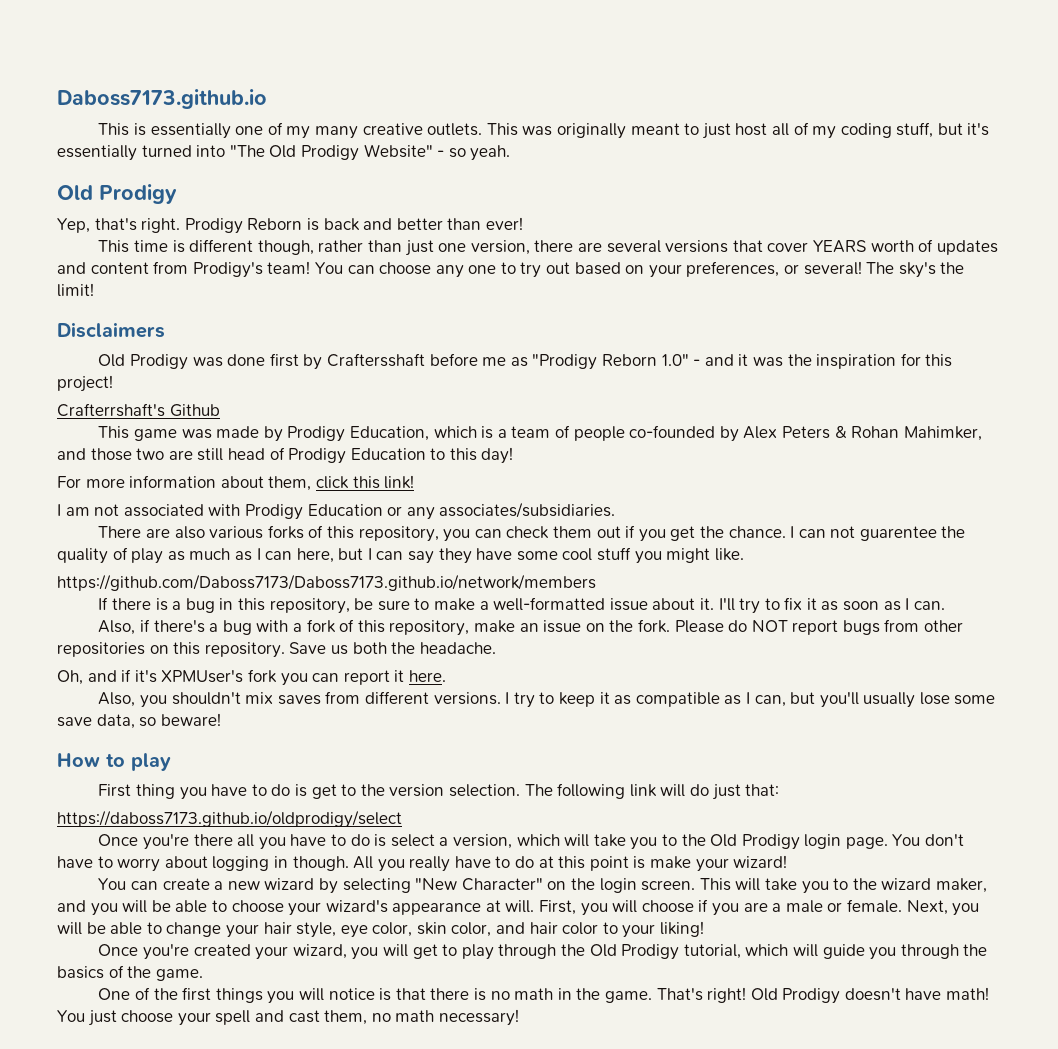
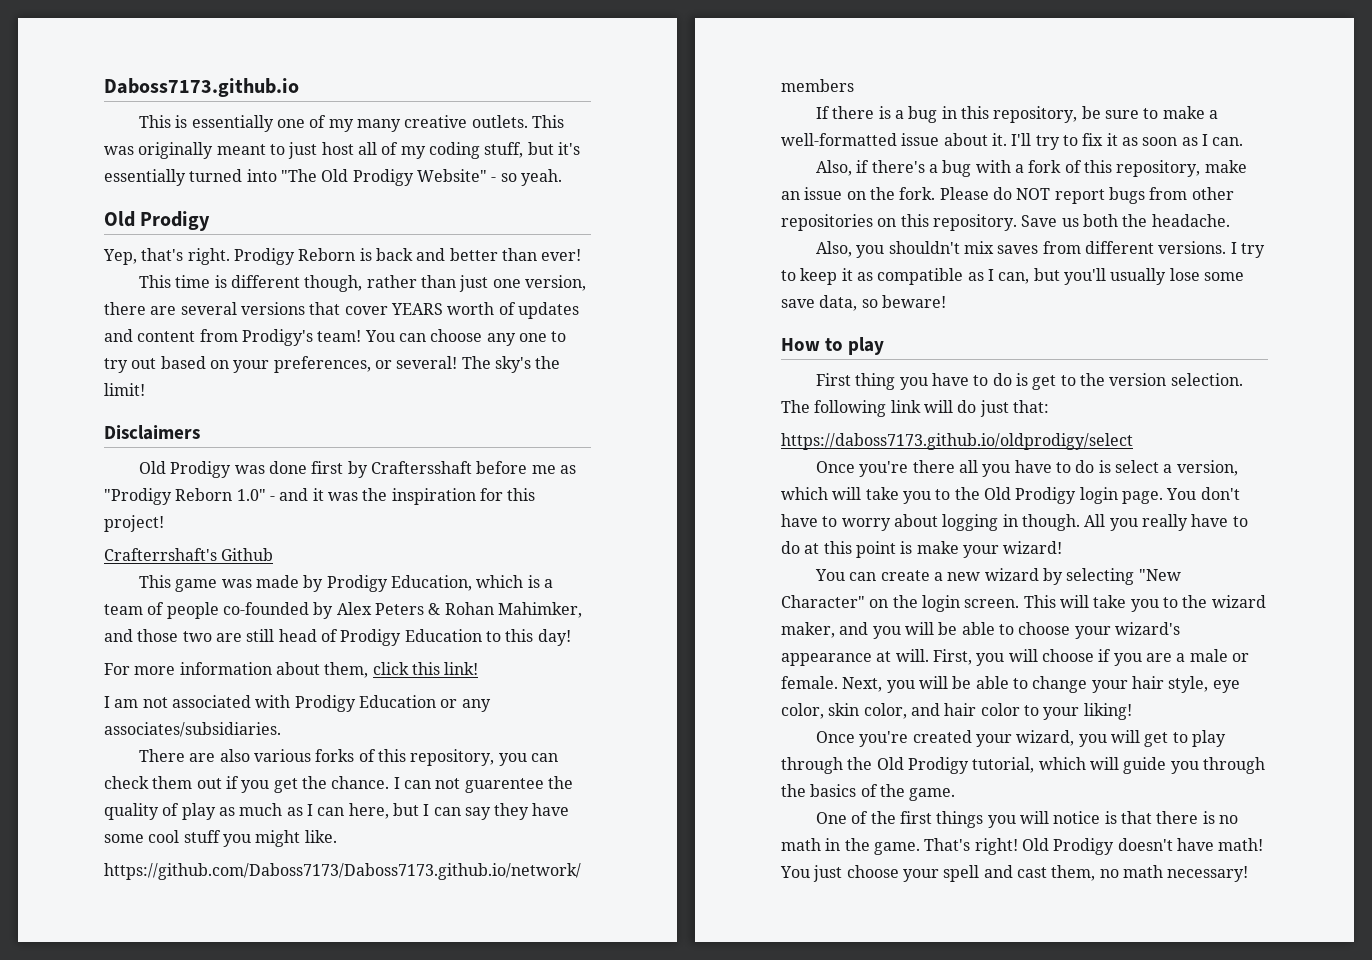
- Oh, and if it's XPMUser's fork you can report it here.

